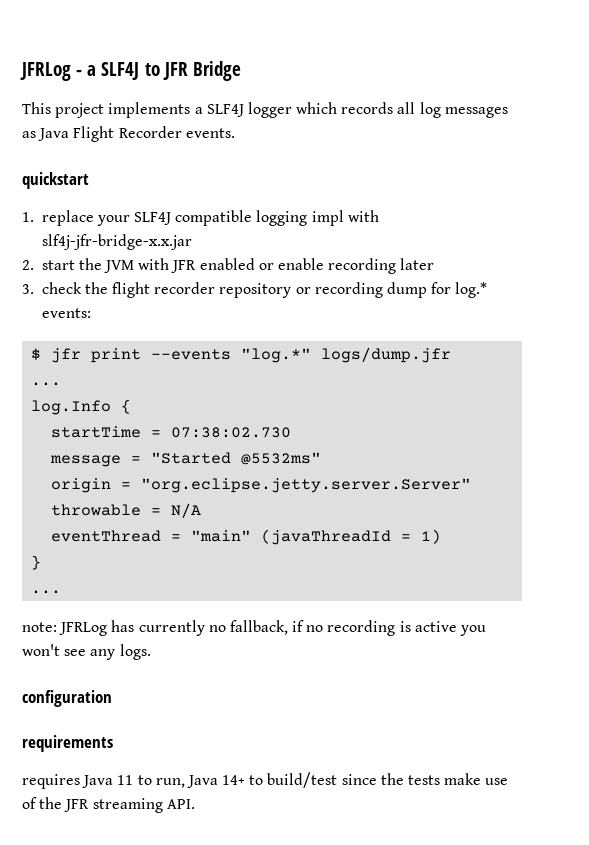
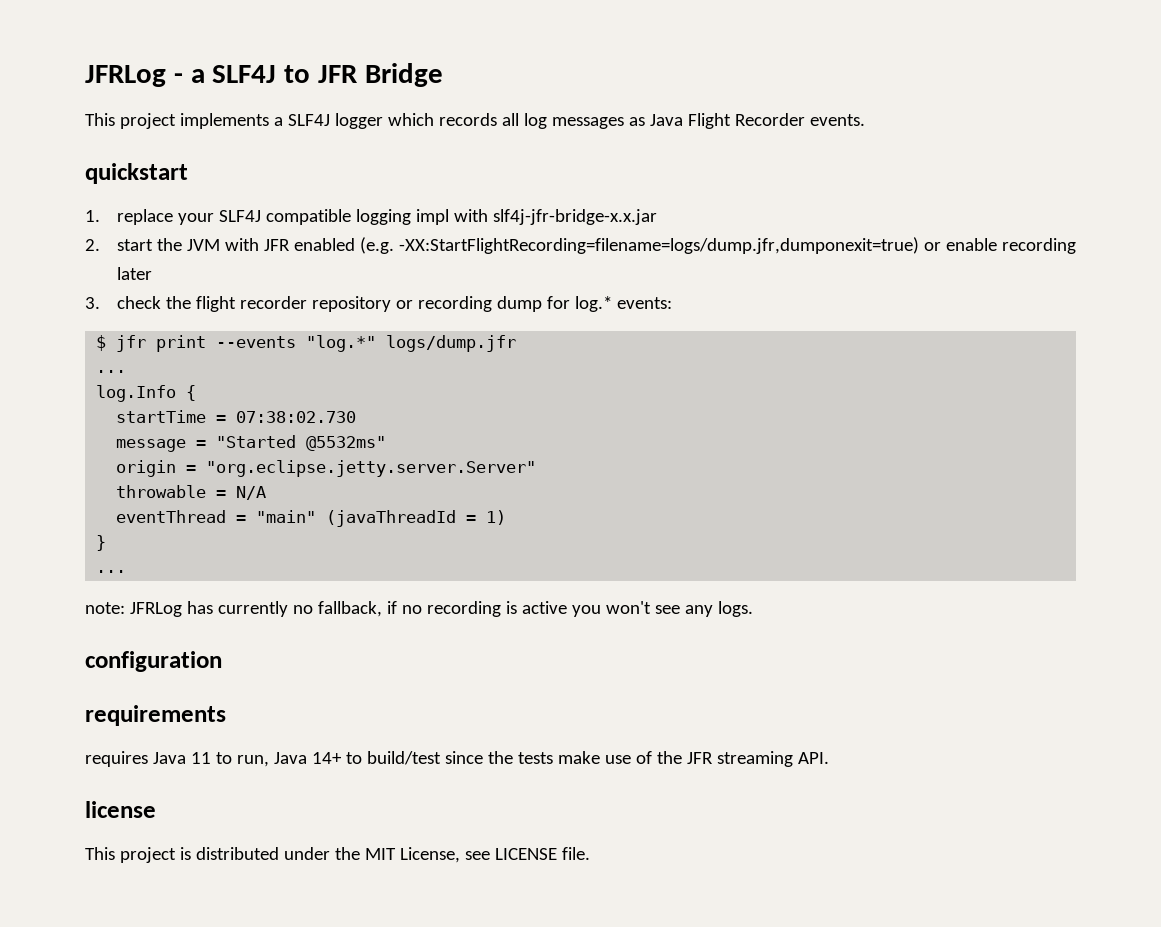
- 2. start the JVM with JFR enabled or enable recording later
+ 2. start the JVM with JFR enabled (e.g. -XX:StartFlightRecording=filename=logs/dump.jfr,dumponexit=true) or enable recording later
+ license
+ This project is distributed under the MIT License, see LICENSE file.

